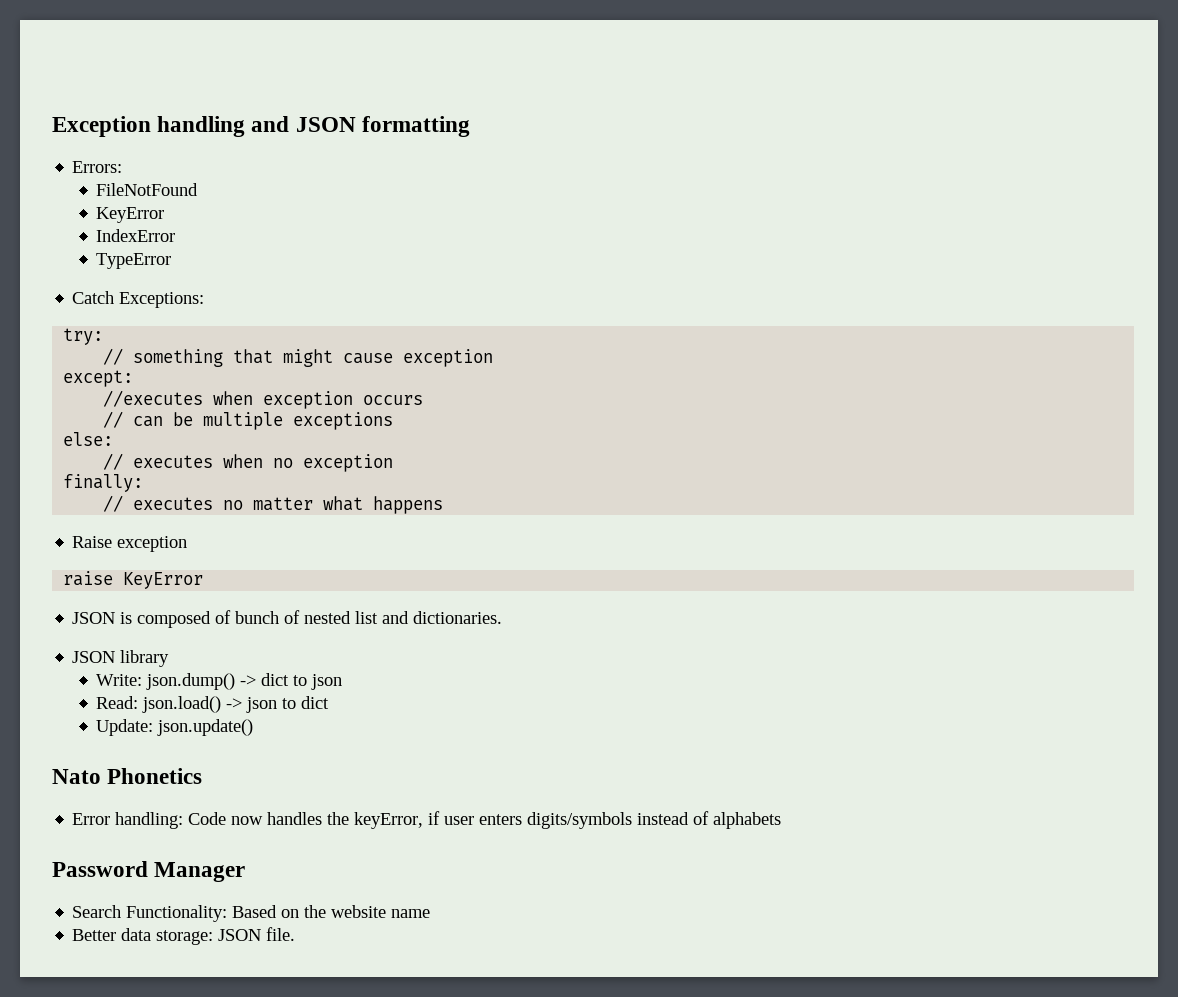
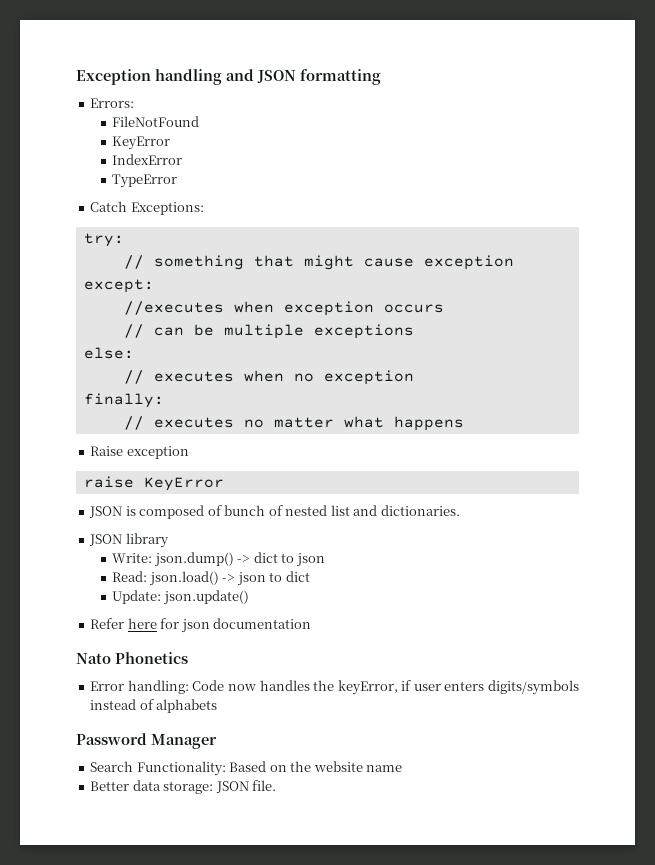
+ Refer here for json documentation

